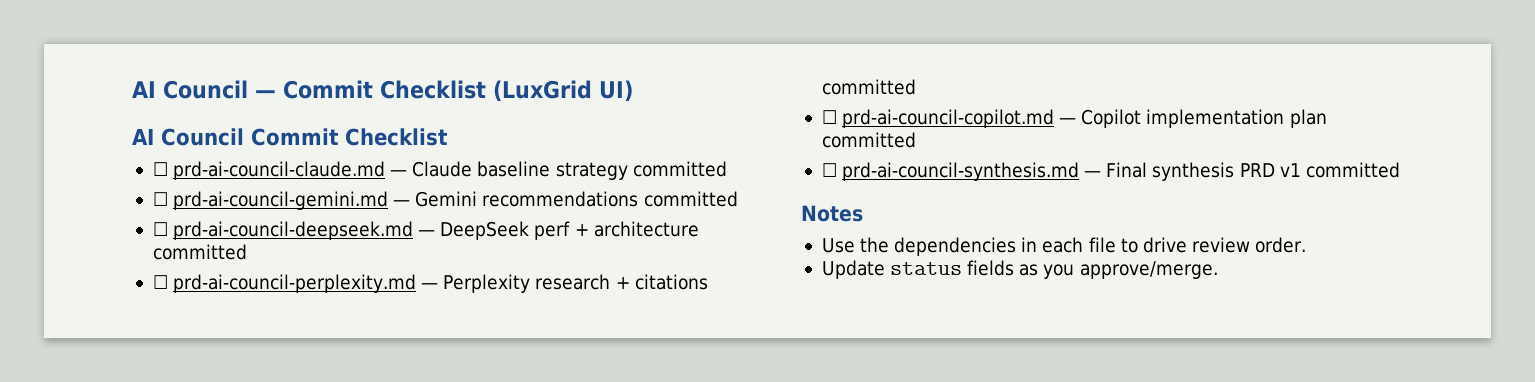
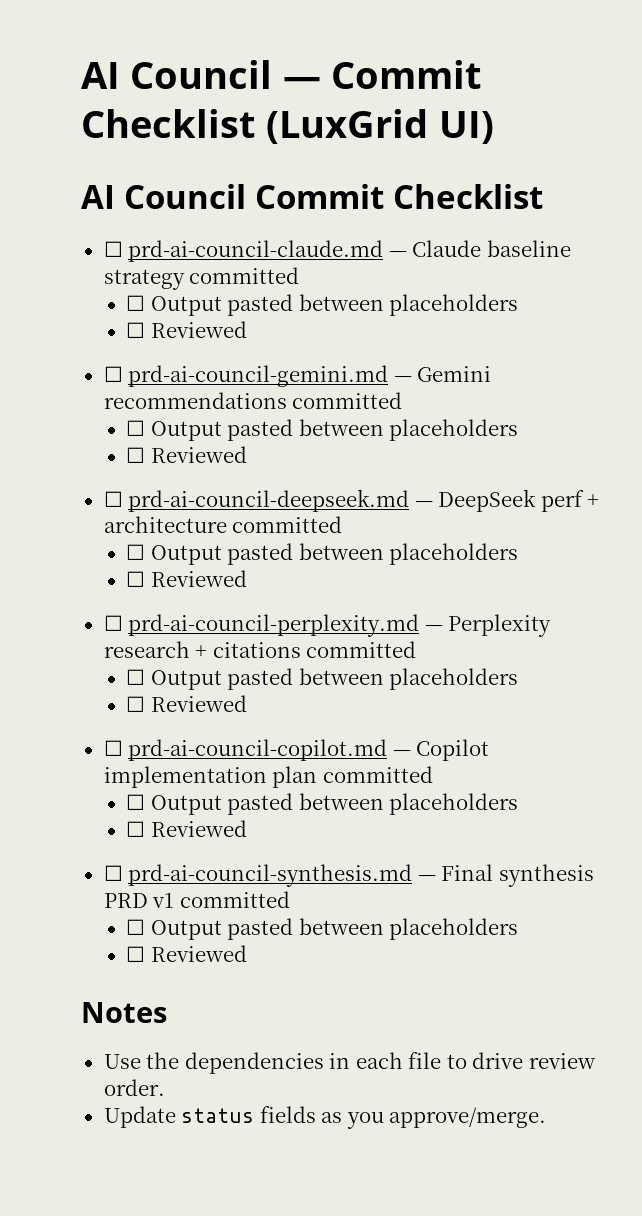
  ☐ prd-ai-council-claude.md — Claude baseline strategy committed
+ ☐ Output pasted between placeholders
+ ☐ Reviewed
  ☐ prd-ai-council-gemini.md — Gemini recommendations committed
+ ☐ Output pasted between placeholders
+ ☐ Reviewed
  ☐ prd-ai-council-deepseek.md — DeepSeek perf + architecture committed
+ ☐ Output pasted between placeholders
+ ☐ Reviewed
  ☐ prd-ai-council-perplexity.md — Perplexity research + citations committed
+ ☐ Output pasted between placeholders
+ ☐ Reviewed
  ☐ prd-ai-council-copilot.md — Copilot implementation plan committed
+ ☐ Output pasted between placeholders
+ ☐ Reviewed
  ☐ prd-ai-council-synthesis.md — Final synthesis PRD v1 committed
+ ☐ Output pasted between placeholders
+ ☐ Reviewed

